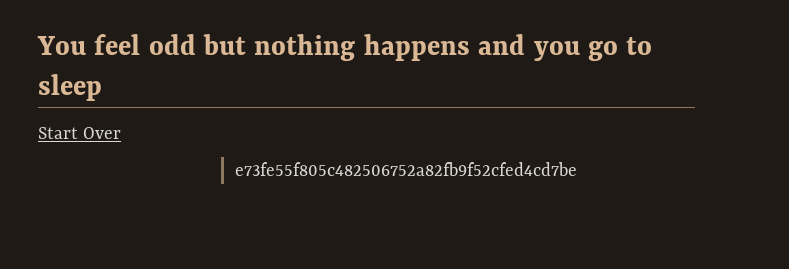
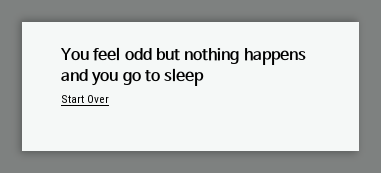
- e73fe55f805c482506752a82fb9f52cfed4cd7be

